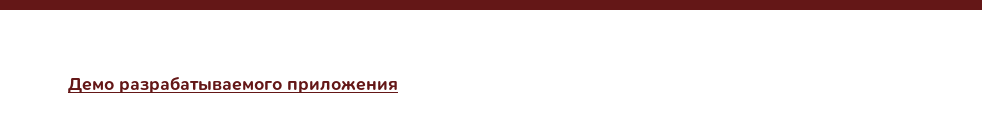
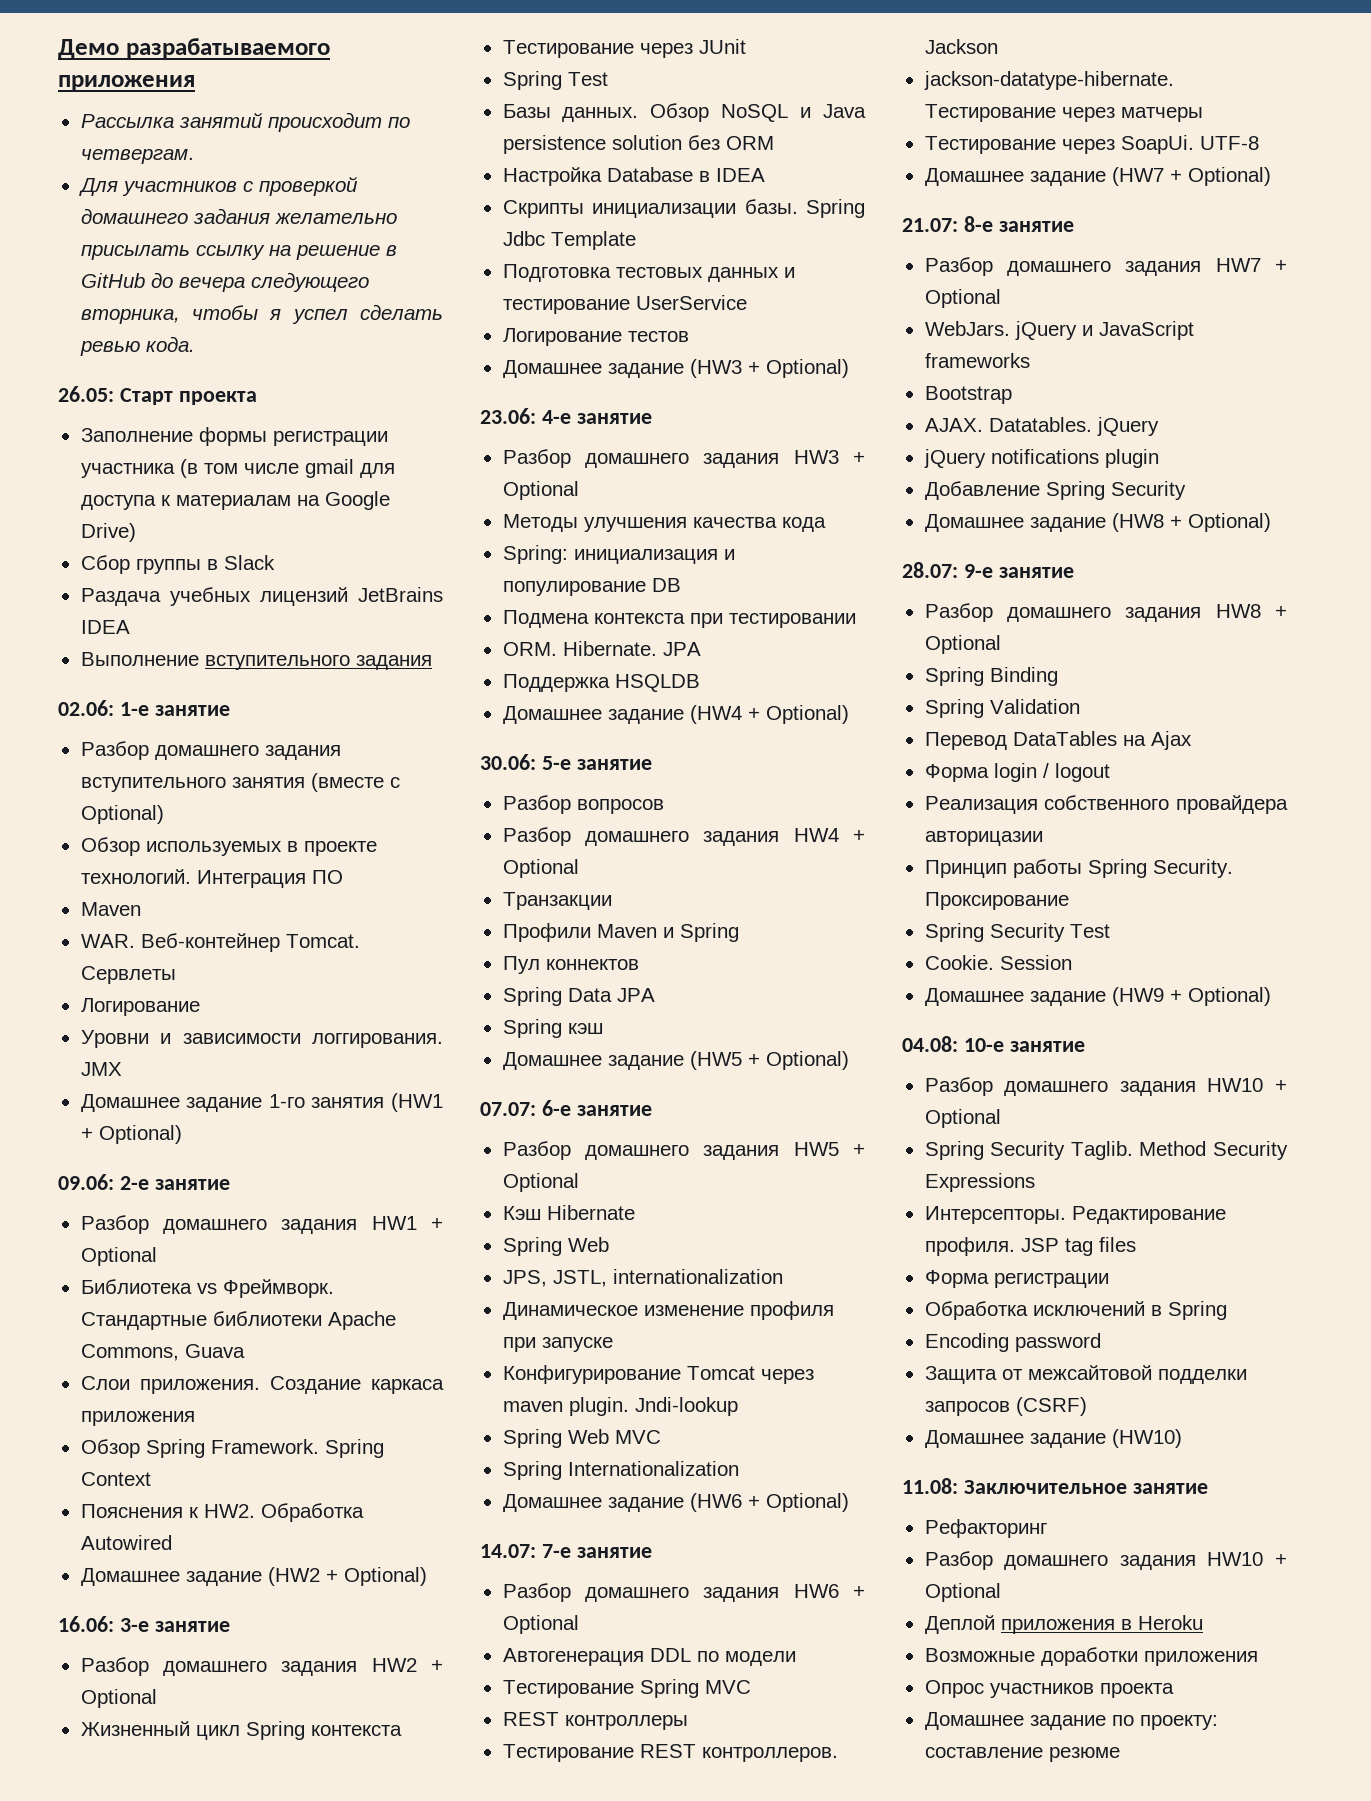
+ Рассылка занятий происходит по четвергам.
+ Для участников с проверкой домашнего задания желательно присылать ссылку на решение в GitHub до вечера следующего вторника, чтобы я успел сделать ревью кода.
+ 26.05: Старт проекта
+ Заполнение формы регистрации участника (в том числе gmail для доступа к материалам на Google Drive)
+ Сбор группы в Slack
+ Раздача учебных лицензий JetBrains IDEA
+ Выполнение вступительного задания
+ 02.06: 1-е занятие
+ Разбор домашнего задания вступительного занятия (вместе с Optional)
+ Обзор используемых в проекте технологий. Интеграция ПО
+ Maven
+ WAR. Веб-контейнер Tomcat. Сервлеты
+ Логирование
+ Уровни и зависимости логгирования. JMX
+ Домашнее задание 1-го занятия (HW1 + Optional)
+ 09.06: 2-е занятие
+ Разбор домашнего задания HW1 + Optional
+ Библиотека vs Фреймворк. Стандартные библиотеки Apache Commons, Guava
+ Слои приложения. Создание каркаса приложения
+ Обзор Spring Framework. Spring Context
+ Пояснения к HW2. Обработка Autowired
+ Домашнее задание (HW2 + Optional)
+ 16.06: 3-е занятие
+ Разбор домашнего задания HW2 + Optional
+ Жизненный цикл Spring контекста
+ Тестирование через JUnit
+ Spring Test
+ Базы данных. Обзор NoSQL и Java persistence solution без ORM
+ Настройка Database в IDEA
+ Скрипты инициализации базы. Spring Jdbc Template
+ Подготовка тестовых данных и тестирование UserService
+ Логирование тестов
+ Домашнее задание (HW3 + Optional)
+ 23.06: 4-е занятие
+ Разбор домашнего задания HW3 + Optional
+ Методы улучшения качества кода
+ Spring: инициализация и популирование DB
+ Подмена контекста при тестировании
+ ORM. Hibernate. JPA
+ Поддержка HSQLDB
+ Домашнее задание (HW4 + Optional)
+ 30.06: 5-е занятие
+ Разбор вопросов
+ Разбор домашнего задания HW4 + Optional
+ Транзакции
+ Профили Maven и Spring
+ Пул коннектов
+ Spring Data JPA
+ Spring кэш
+ Домашнее задание (HW5 + Optional)
+ 07.07: 6-е занятие
+ Разбор домашнего задания HW5 + Optional
+ Кэш Hibernate
+ Spring Web
+ JPS, JSTL, internationalization
+ Динамическое изменение профиля при запуске
+ Конфигурирование Tomcat через maven plugin. Jndi-lookup
+ Spring Web MVC
+ Spring Internationalization
+ Домашнее задание (HW6 + Optional)
+ 14.07: 7-е занятие
+ Разбор домашнего задания HW6 + Optional
+ Автогенерация DDL по модели
+ Тестирование Spring MVC
+ REST контроллеры
+ Тестирование REST контроллеров. Jackson
+ jackson-datatype-hibernate. Тестирование через матчеры
+ Тестирование через SoapUi. UTF-8
+ Домашнее задание (HW7 + Optional)
+ 21.07: 8-е занятие
+ Разбор домашнего задания HW7 + Optional
+ WebJars. jQuery и JavaScript frameworks
+ Bootstrap
+ AJAX. Datatables. jQuery
+ jQuery notifications plugin
+ Добавление Spring Security
+ Домашнее задание (HW8 + Optional)
+ 28.07: 9-е занятие
+ Разбор домашнего задания HW8 + Optional
+ Spring Binding
+ Spring Validation
+ Перевод DataTables на Ajax
+ Форма login / logout
+ Реализация собственного провайдера авторицазии
+ Принцип работы Spring Security. Проксирование
+ Spring Security Test
+ Cookie. Session
+ Домашнее задание (HW9 + Optional)
+ 04.08: 10-е занятие
+ Разбор домашнего задания HW10 + Optional
+ Spring Security Taglib. Method Security Expressions
+ Интерсепторы. Редактирование профиля. JSP tag files
+ Форма регистрации
+ Обработка исключений в Spring
+ Encoding password
+ Защита от межсайтовой подделки запросов (CSRF)
+ Домашнее задание (HW10)
+ 11.08: Заключительное занятие
+ Рефакторинг
+ Разбор домашнего задания HW10 + Optional
+ Деплой приложения в Heroku
+ Возможные доработки приложения
+ Опрос участников проекта
+ Домашнее задание по проекту: составление резюме

